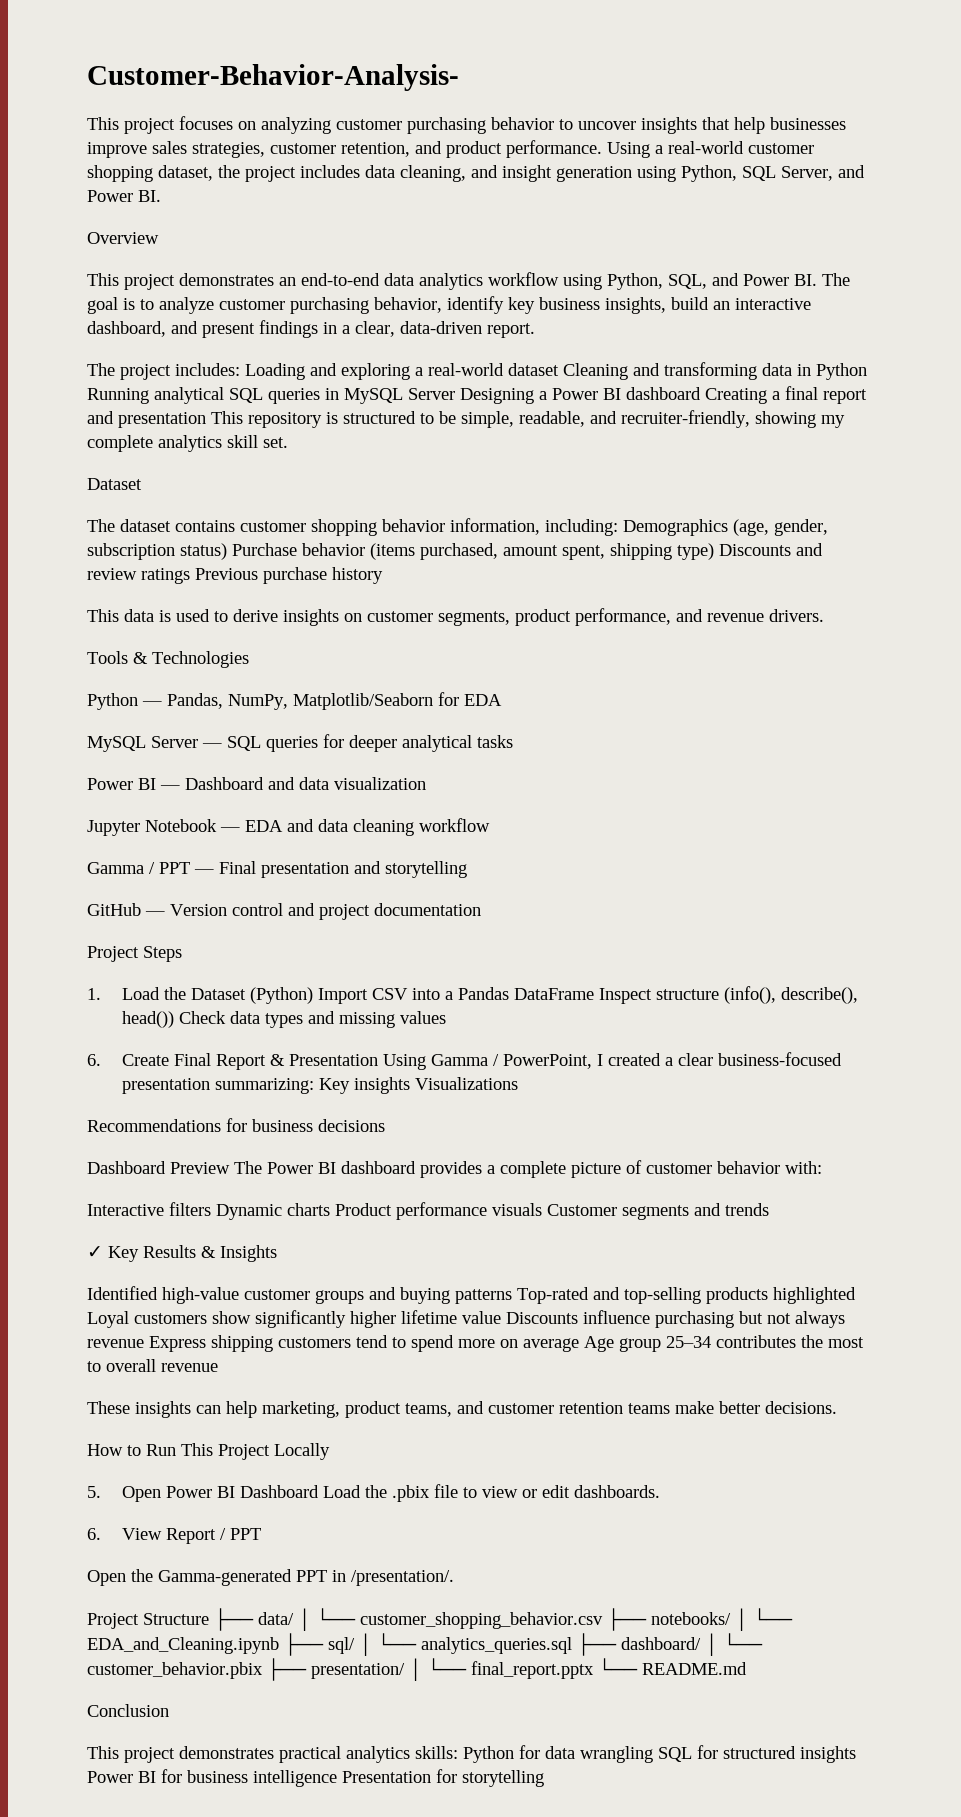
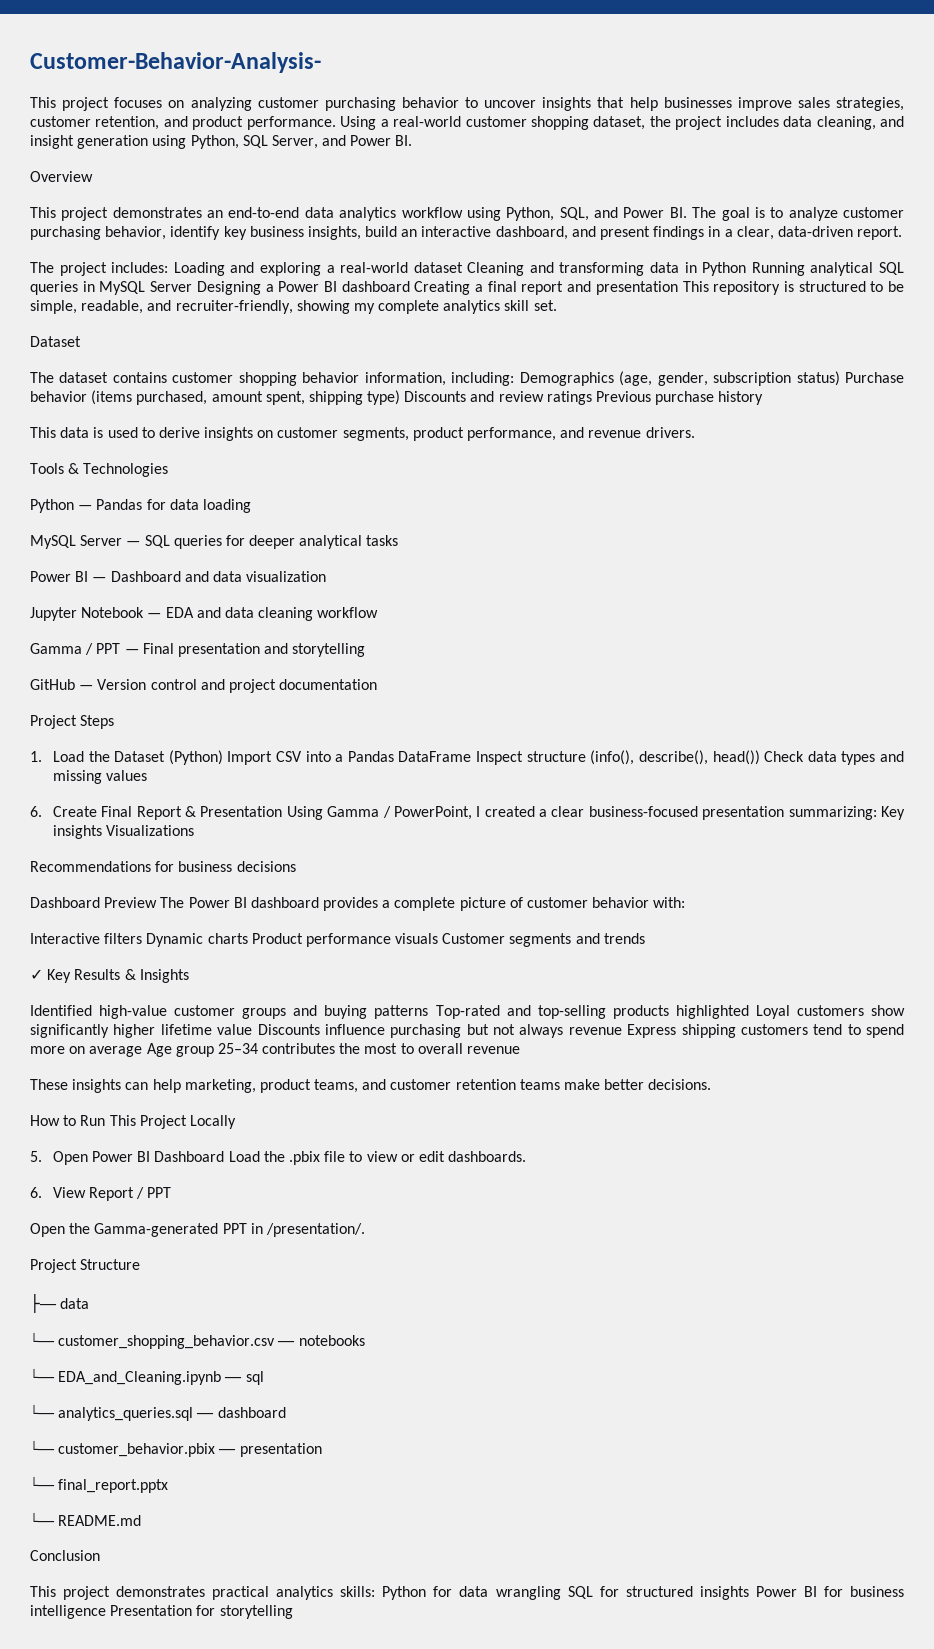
- Python — Pandas, NumPy, Matplotlib/Seaborn for EDA
+ Python — Pandas for data loading
- Project Structure ├── data/ │ └── customer_shopping_behavior.csv ├── notebooks/ │ └── EDA_and_Cleaning.ipynb ├── sql/ │ └── analytics_queries.sql ├── dashboard/ │ └── customer_behavior.pbix ├── presentation/ │ └── final_report.pptx └── README.md
+ Project Structure
+ ├── data
+ └── customer_shopping_behavior.csv ── notebooks
+ └── EDA_and_Cleaning.ipynb ── sql
+ └── analytics_queries.sql ── dashboard
+ └── customer_behavior.pbix ── presentation
+ └── final_report.pptx
+ └── README.md

